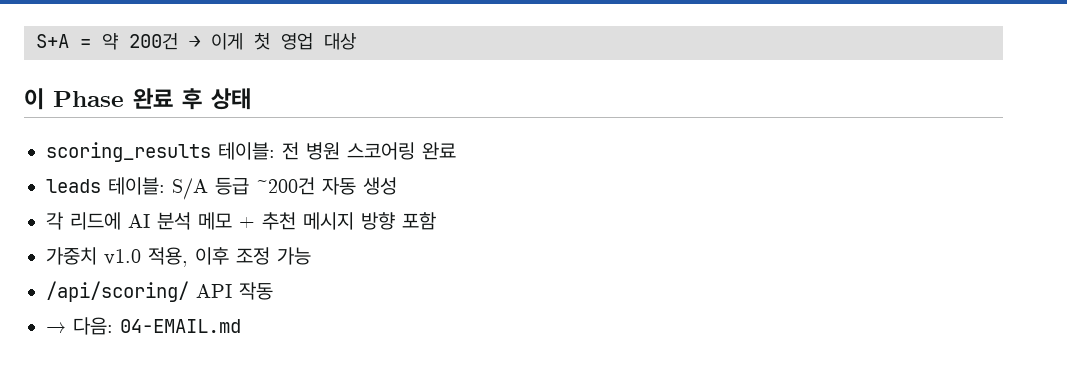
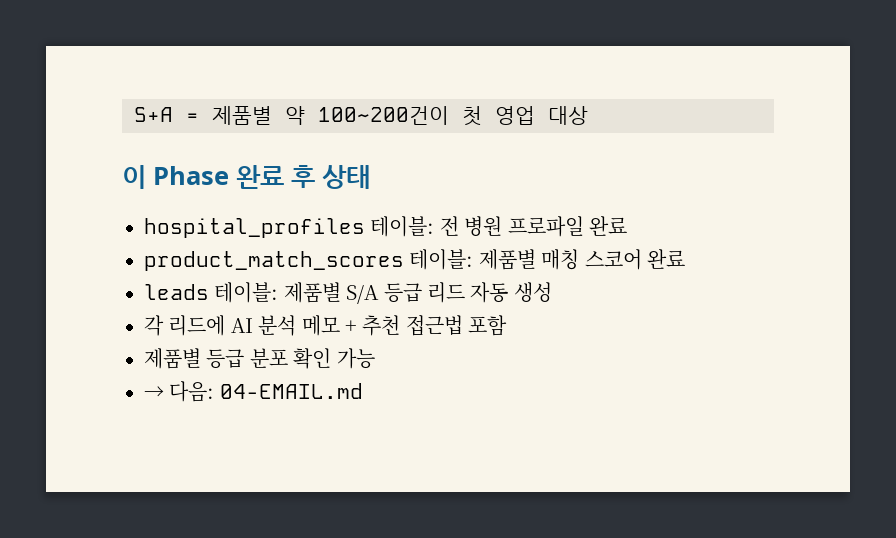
- S+A = 약 200건 → 이게 첫 영업 대상
+ S+A = 제품별 약 100~200건이 첫 영업 대상
- scoring_results 테이블: 전 병원 스코어링 완료
+ hospital_profiles 테이블: 전 병원 프로파일 완료
+ product_match_scores 테이블: 제품별 매칭 스코어 완료
- leads 테이블: S/A 등급 ~200건 자동 생성
+ leads 테이블: 제품별 S/A 등급 리드 자동 생성
- 각 리드에 AI 분석 메모 + 추천 메시지 방향 포함
+ 각 리드에 AI 분석 메모 + 추천 접근법 포함
- 가중치 v1.0 적용, 이후 조정 가능
- /api/scoring/ API 작동
+ 제품별 등급 분포 확인 가능

